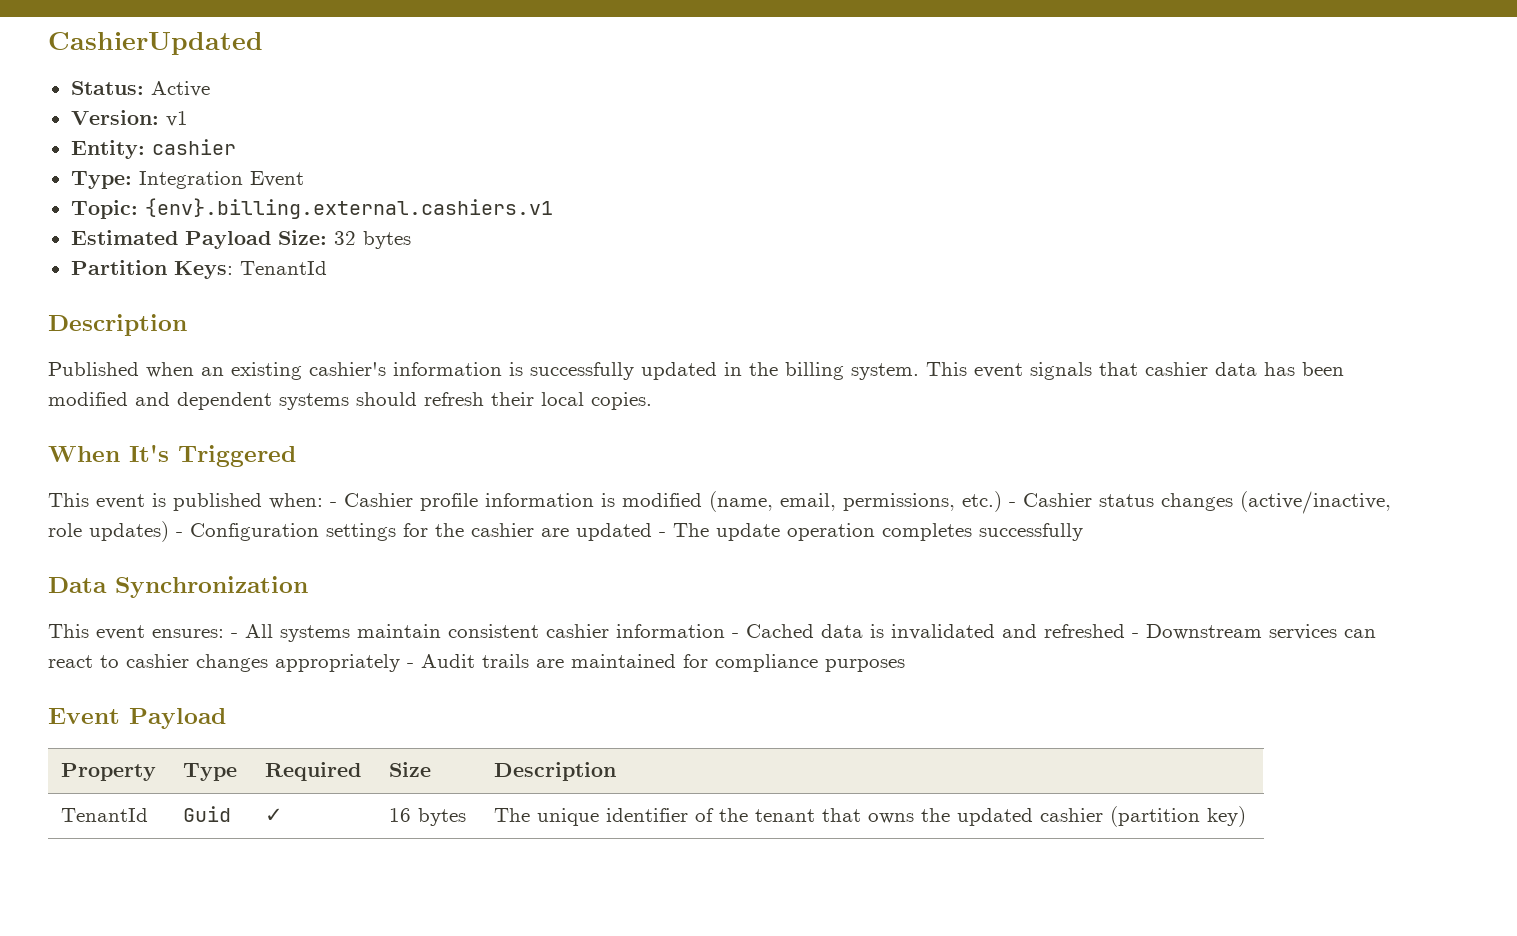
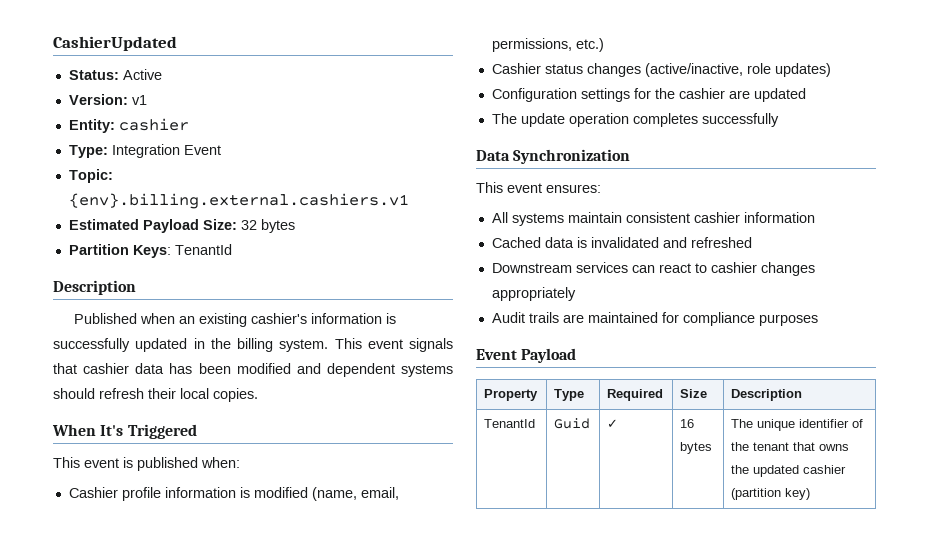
- This event is published when: - Cashier profile information is modified (name, email, permissions, etc.) - Cashier status changes (active/inactive, role updates) - Configuration settings for the cashier are updated - The update operation completes successfully
+ This event is published when:
+ Cashier profile information is modified (name, email, permissions, etc.)
+ Cashier status changes (active/inactive, role updates)
+ Configuration settings for the cashier are updated
+ The update operation completes successfully
- This event ensures: - All systems maintain consistent cashier information - Cached data is invalidated and refreshed - Downstream services can react to cashier changes appropriately - Audit trails are maintained for compliance purposes
+ This event ensures:
+ All systems maintain consistent cashier information
+ Cached data is invalidated and refreshed
+ Downstream services can react to cashier changes appropriately
+ Audit trails are maintained for compliance purposes

